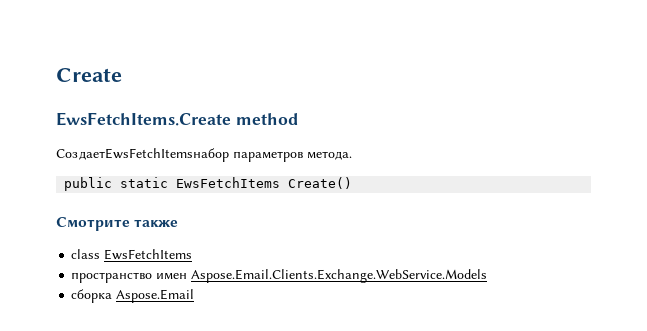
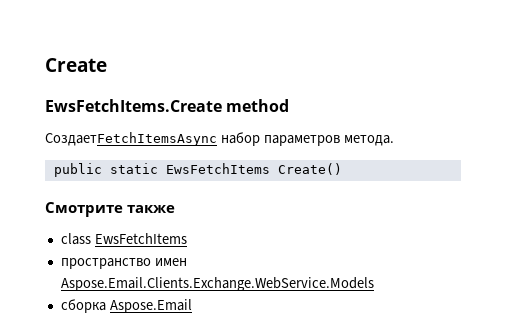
- СоздаетEwsFetchItemsнабор параметров метода.
+ СоздаетFetchItemsAsync набор параметров метода.

